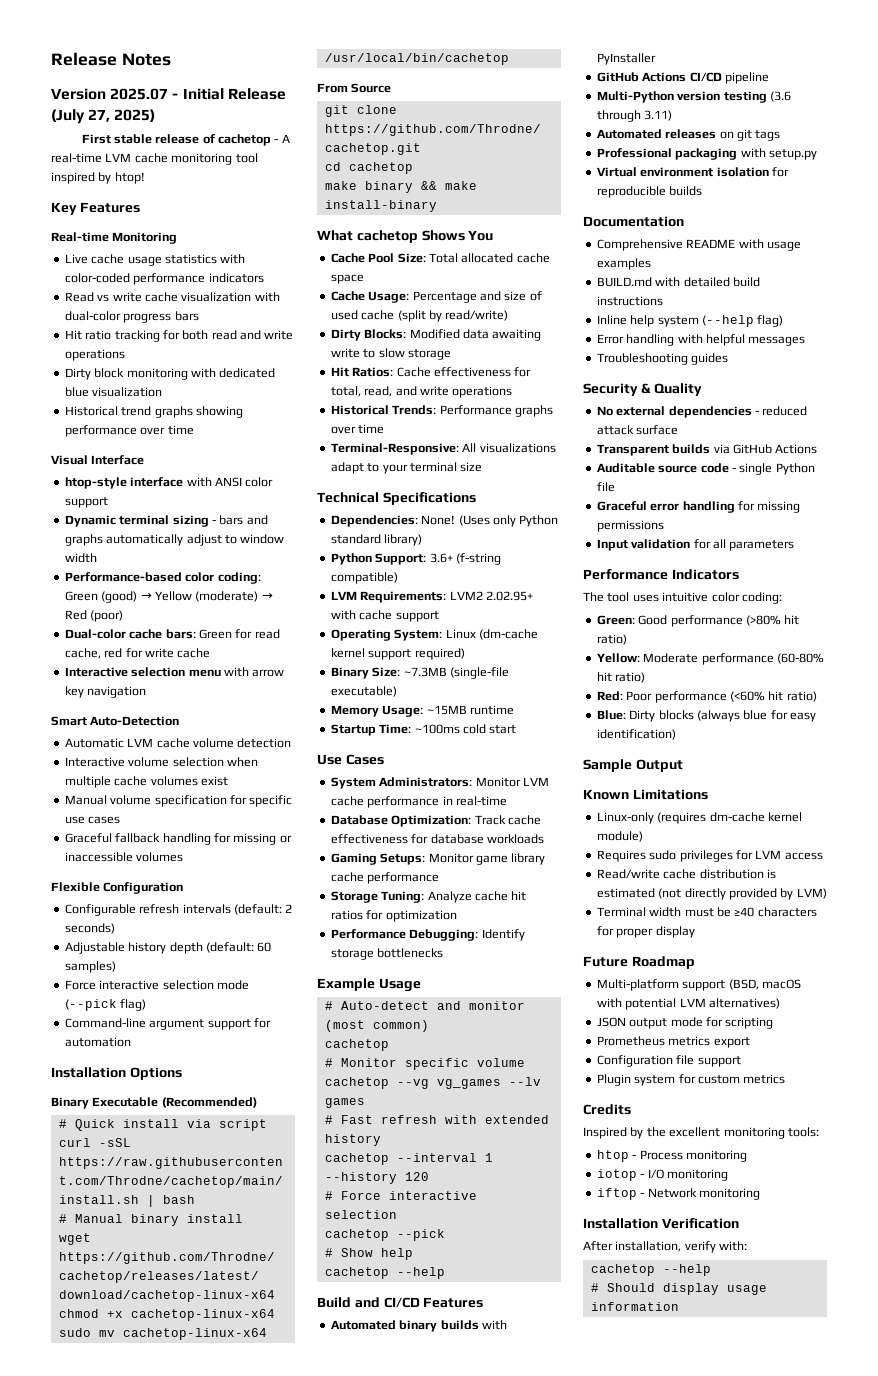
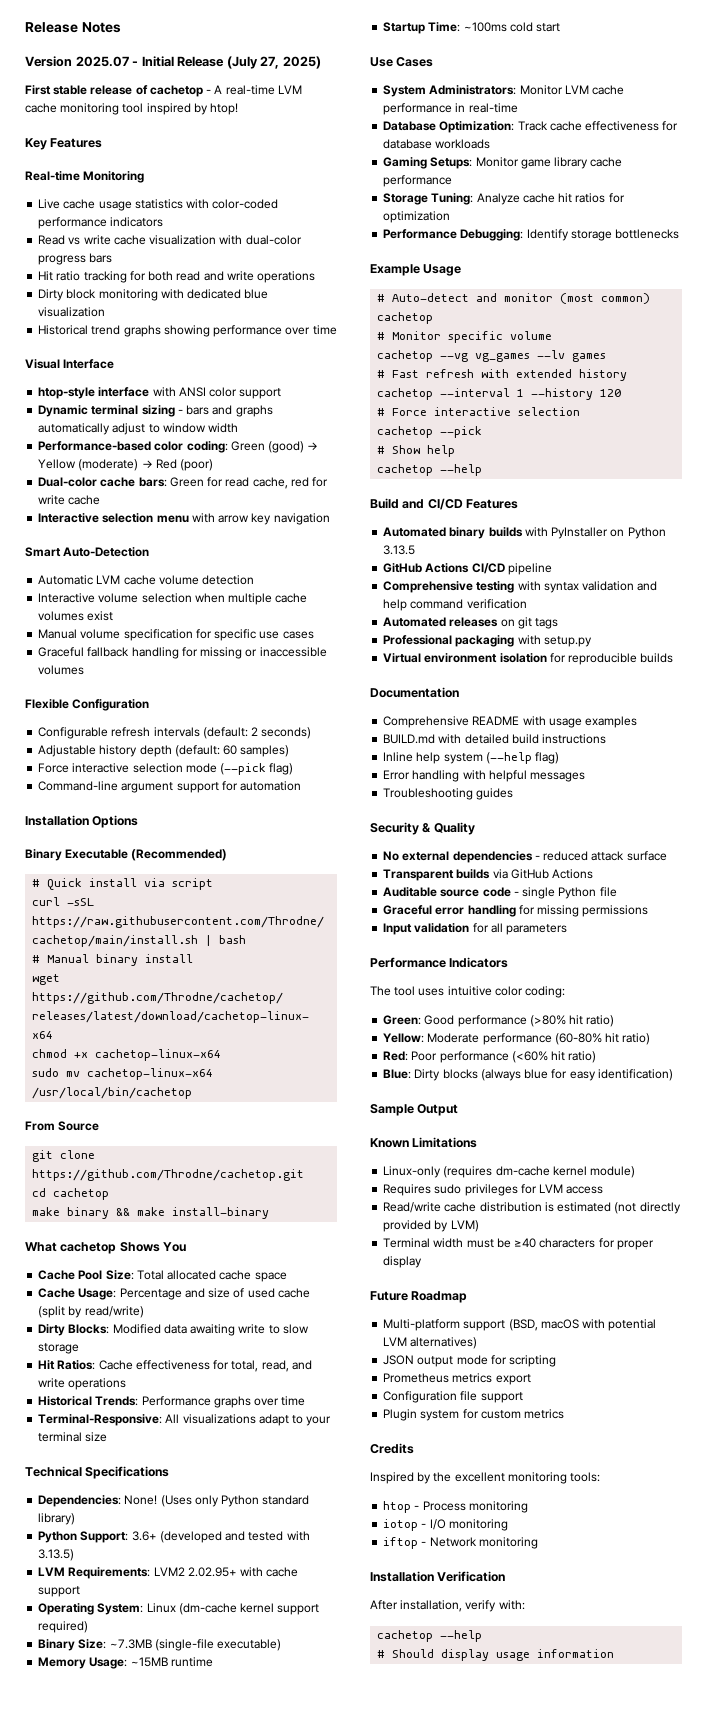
- Python Support: 3.6+ (f-string compatible)
+ Python Support: 3.6+ (developed and tested with 3.13.5)
- Automated binary builds with PyInstaller
+ Automated binary builds with PyInstaller on Python 3.13.5
- Multi-Python version testing (3.6 through 3.11)
+ Comprehensive testing with syntax validation and help command verification

